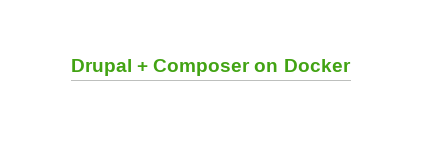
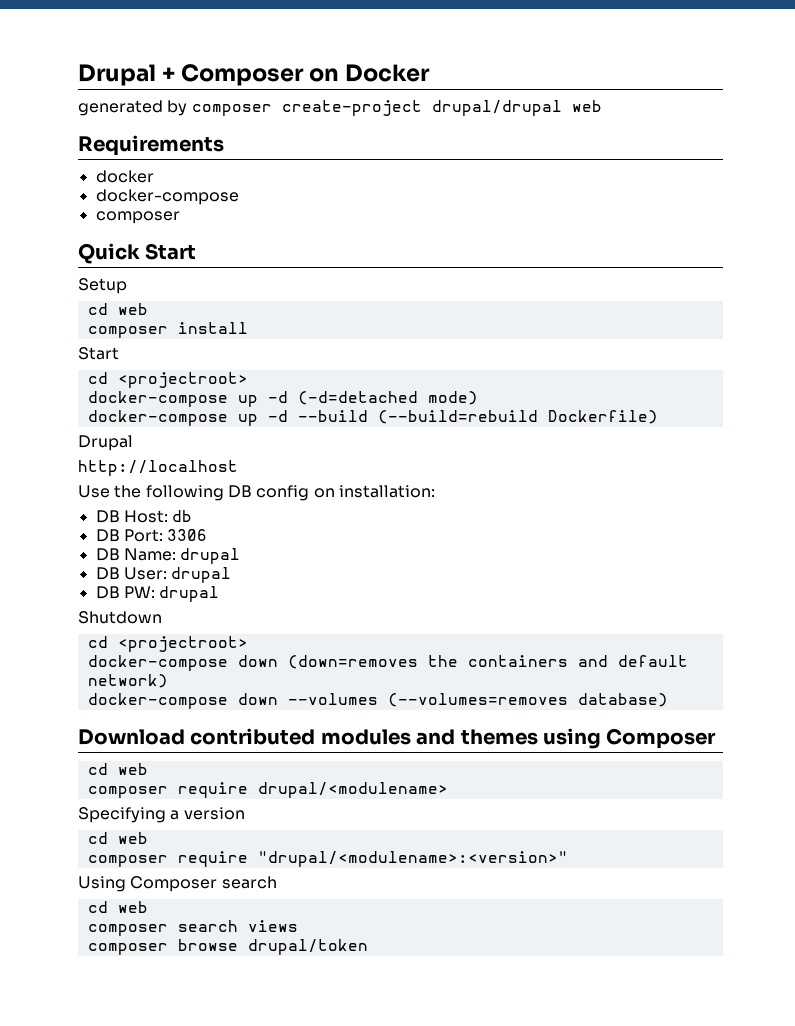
+ generated by composer create-project drupal/drupal web
+ Requirements
+ docker
+ docker-compose
+ composer
+ Quick Start
+ Setup
+ cd web
+ composer install
+ Start
+ cd <projectroot>
+ docker-compose up -d (-d=detached mode)
+ docker-compose up -d --build (--build=rebuild Dockerfile)
+ Drupal
+ http://localhost
+ Use the following DB config on installation:
+ DB Host: db
+ DB Port: 3306
+ DB Name: drupal
+ DB User: drupal
+ DB PW: drupal
+ Shutdown
+ cd <projectroot>
+ docker-compose down (down=removes the containers and default network)
+ docker-compose down --volumes (--volumes=removes database)
+ Download contributed modules and themes using Composer
+ cd web
+ composer require drupal/<modulename>
+ Specifying a version
+ cd web
+ composer require "drupal/<modulename>:<version>"
+ Using Composer search
+ cd web
+ composer search views
+ composer browse drupal/token

